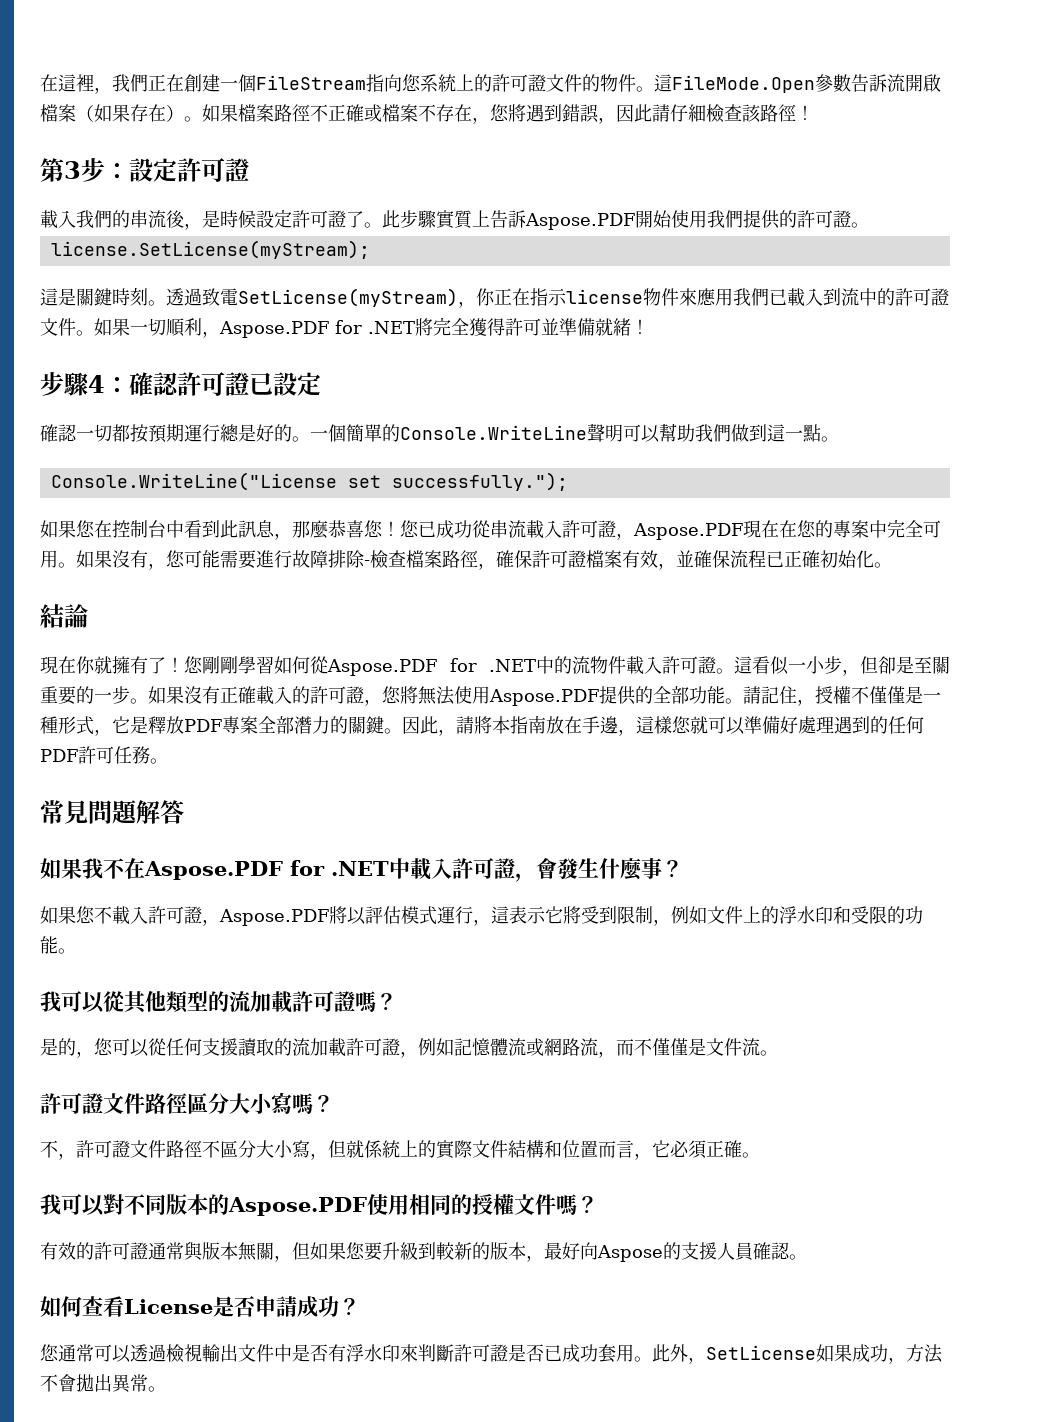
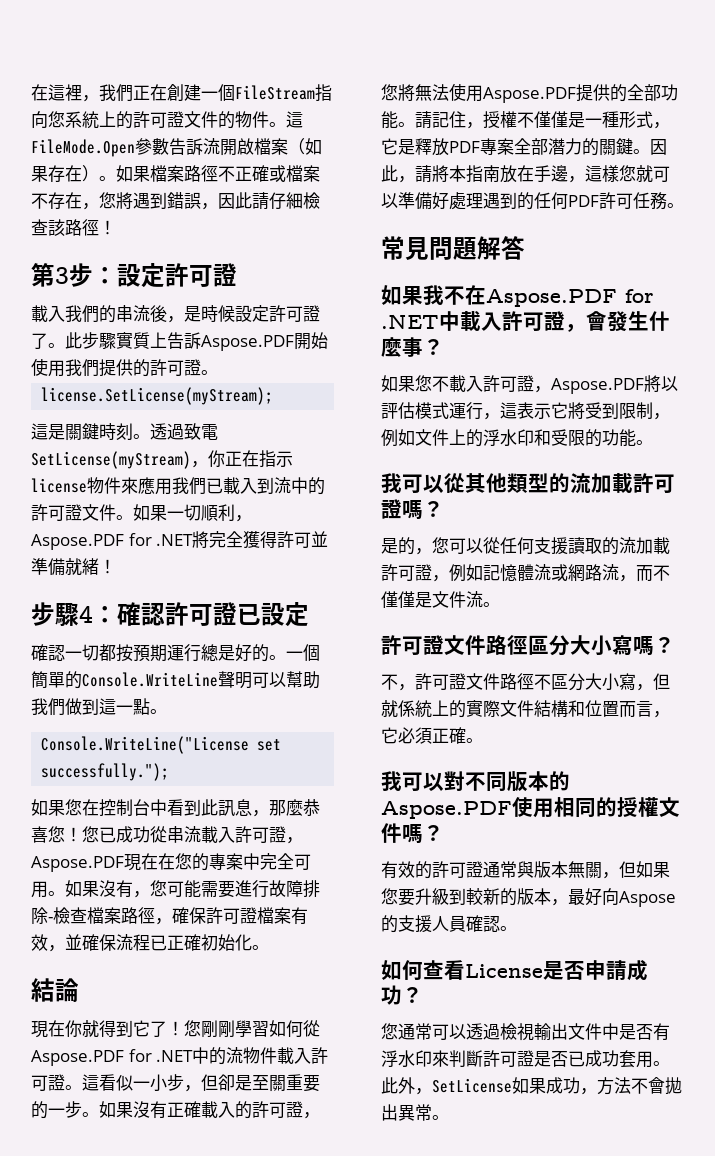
- 現在你就擁有了！
+ 現在你就得到它了！

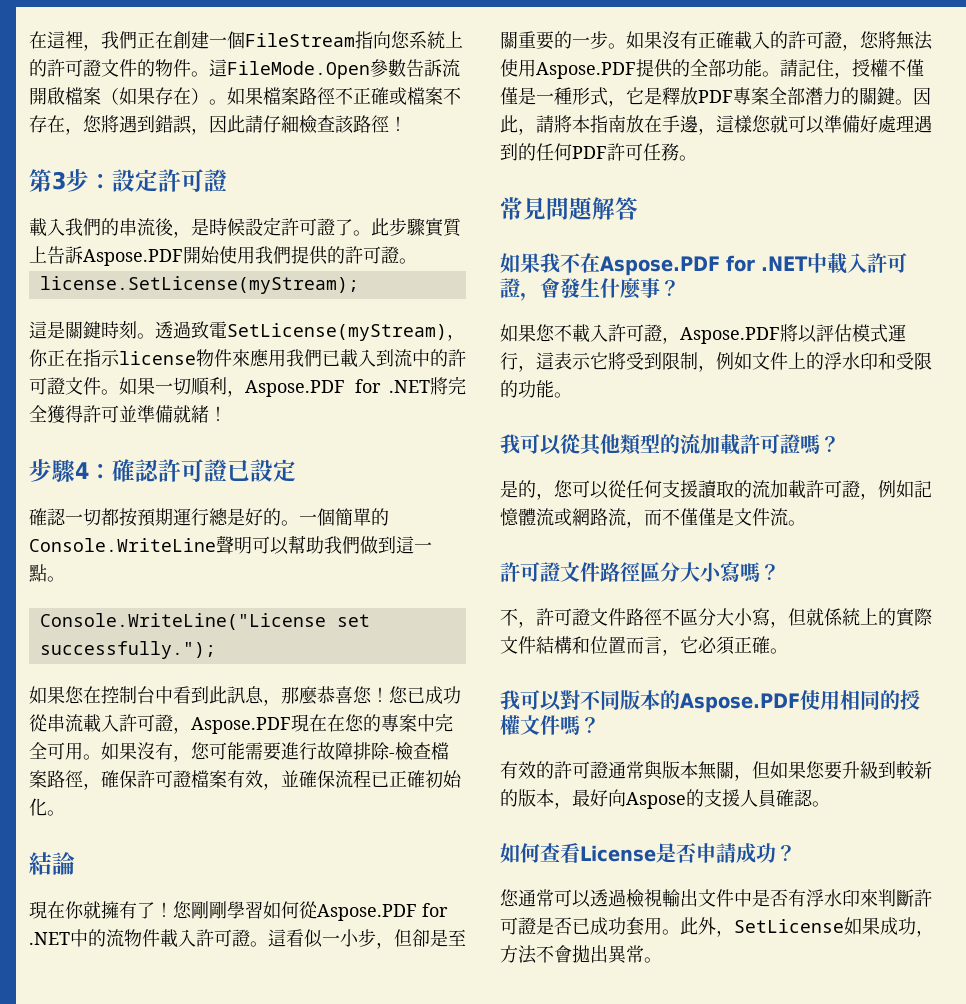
- 現在你就得到它了！
+ 現在你就擁有了！

